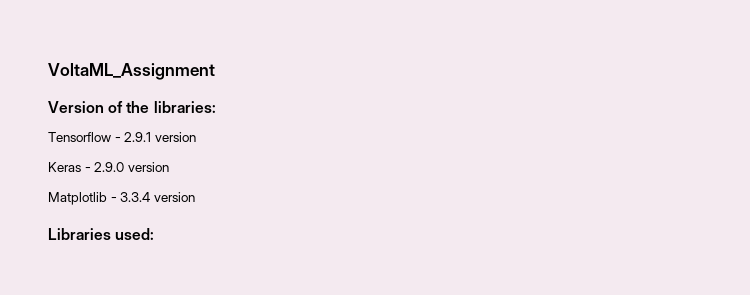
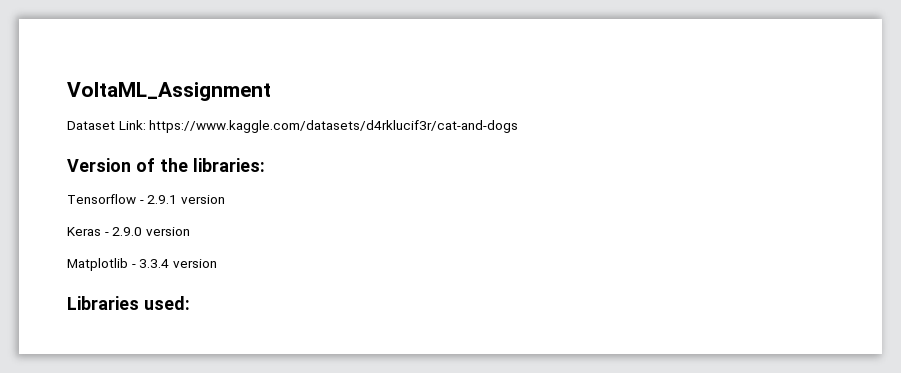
+ Dataset Link: https://www.kaggle.com/datasets/d4rklucif3r/cat-and-dogs

